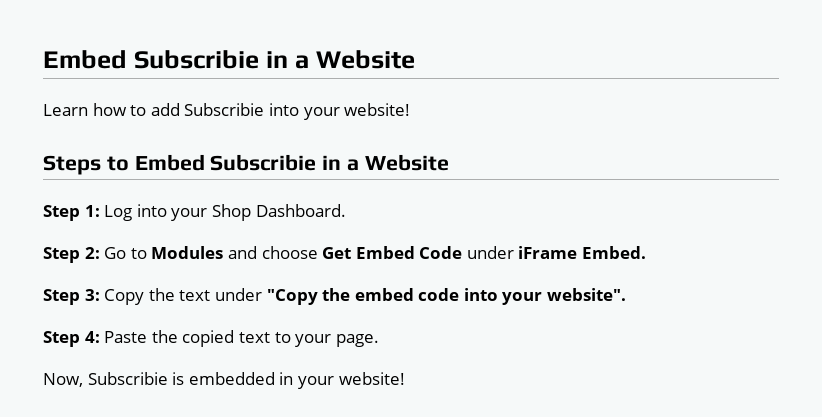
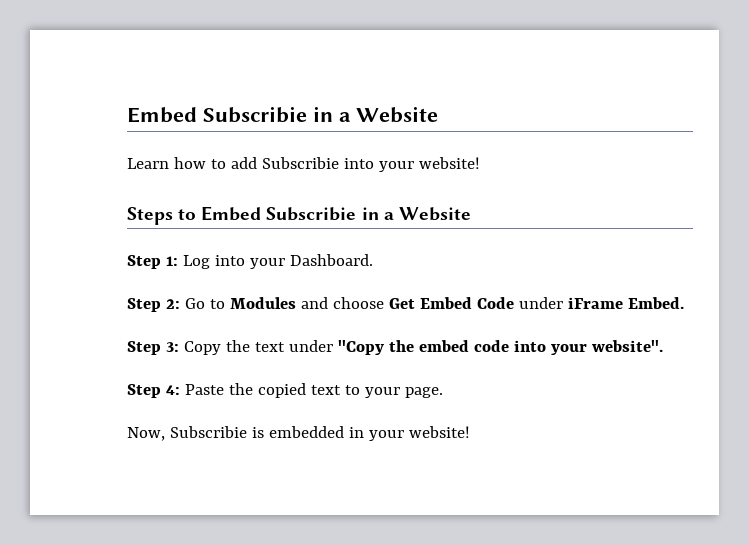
- Step 1: Log into your Shop Dashboard.
+ Step 1: Log into your Dashboard.

